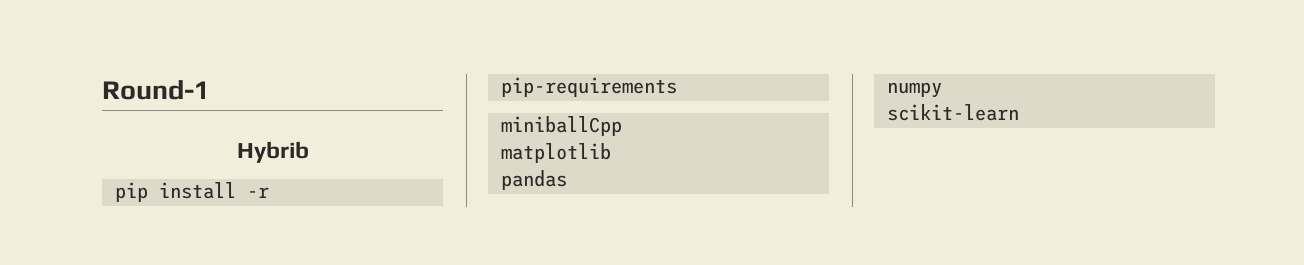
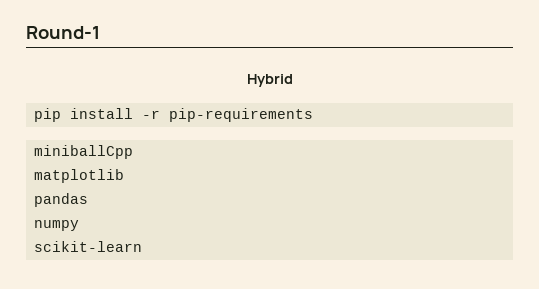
- Hybrib
+ Hybrid

